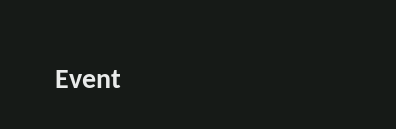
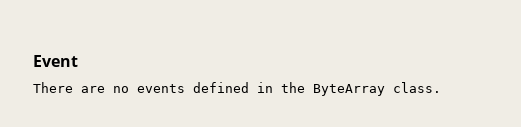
+ There are no events defined in the ByteArray class.

